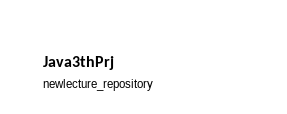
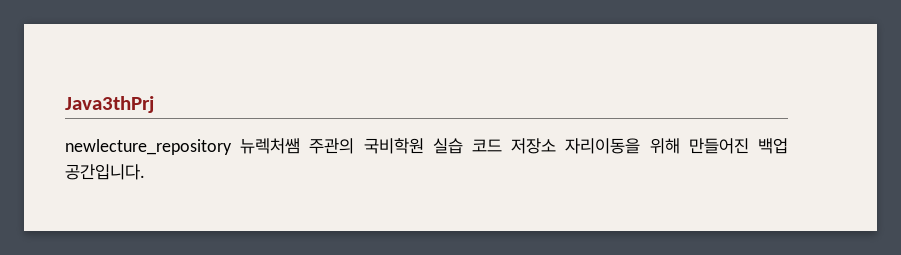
- newlecture_repository
+ newlecture_repository 뉴렉처쌤 주관의 국비학원 실습 코드 저장소 자리이동을 위해 만들어진 백업 공간입니다.

